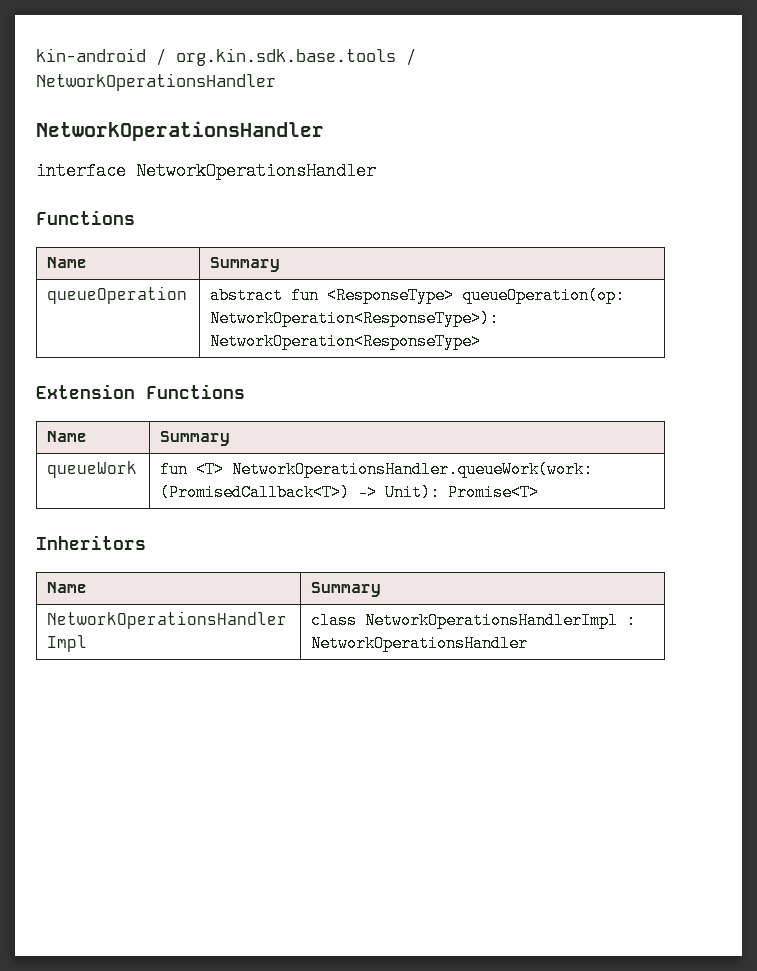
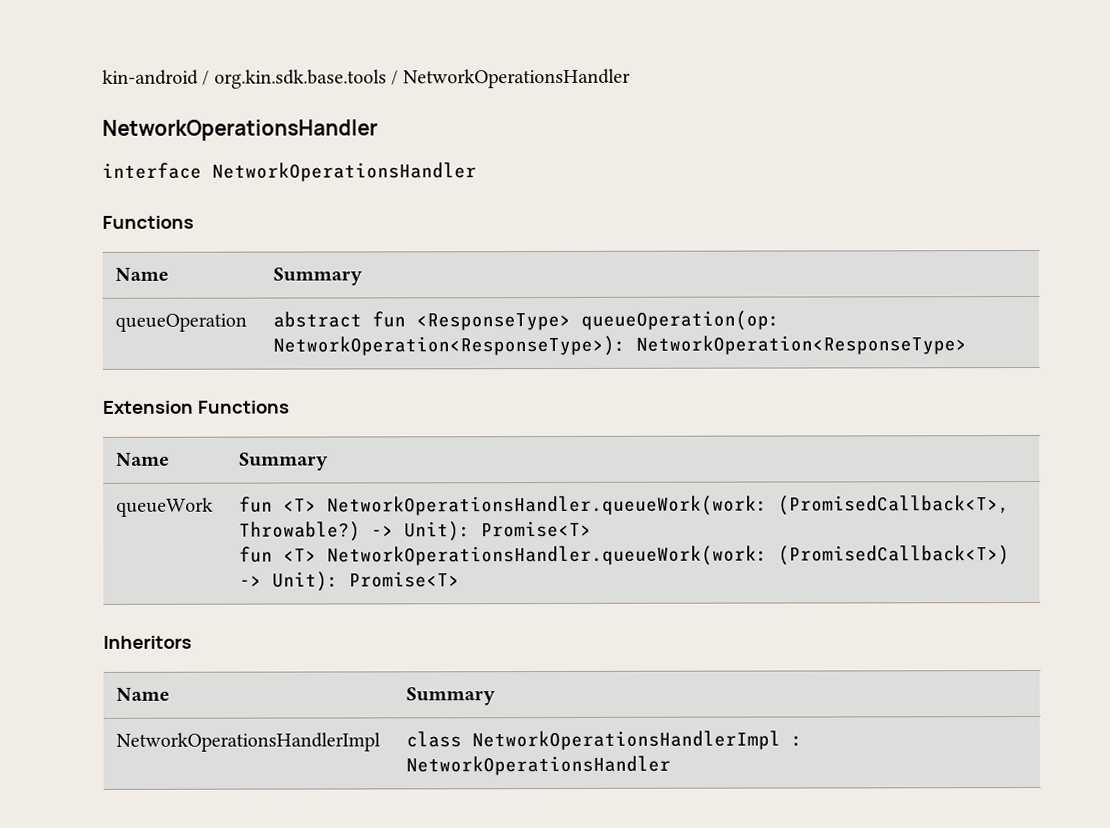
- queueWork | fun <T> NetworkOperationsHandler.queueWork(work: (PromisedCallback<T>) -> Unit): Promise<T>
+ queueWork | fun <T> NetworkOperationsHandler.queueWork(work: (PromisedCallback<T>, Throwable?) -> Unit): Promise<T>
+ fun <T> NetworkOperationsHandler.queueWork(work: (PromisedCallback<T>) -> Unit): Promise<T>

